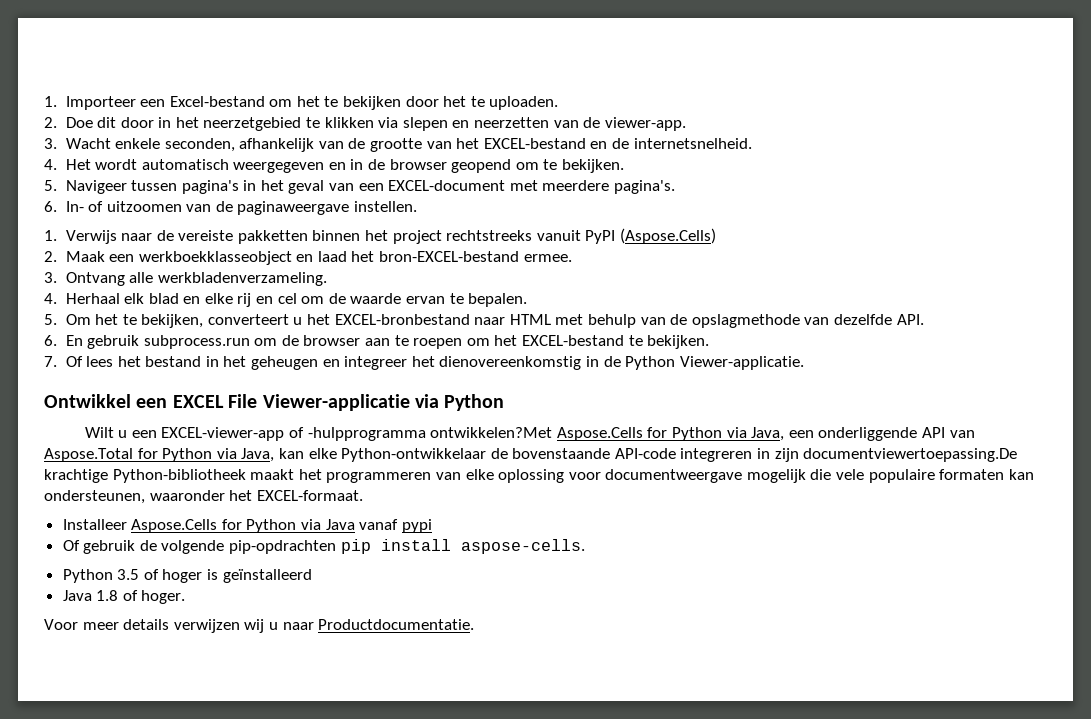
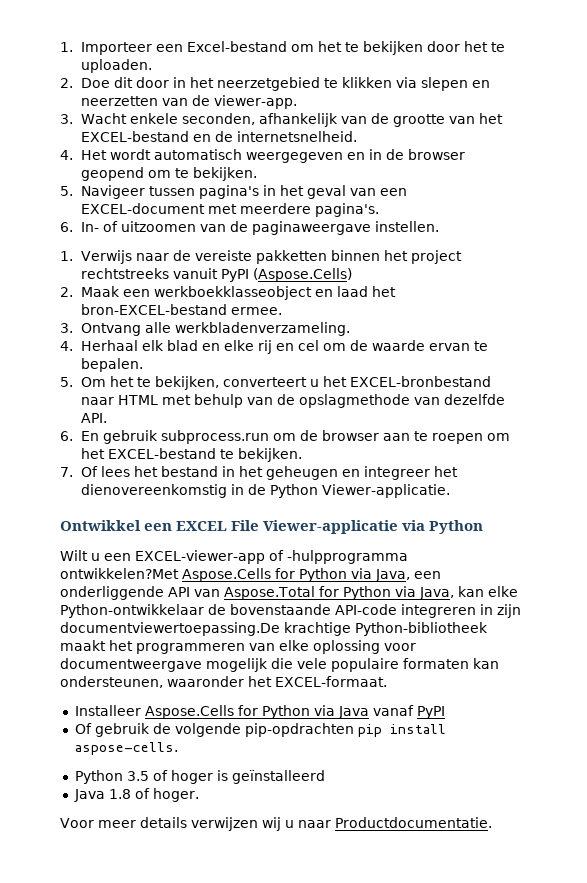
- Installeer Aspose.Cells for Python via Java vanaf pypi
+ Installeer Aspose.Cells for Python via Java vanaf PyPI

